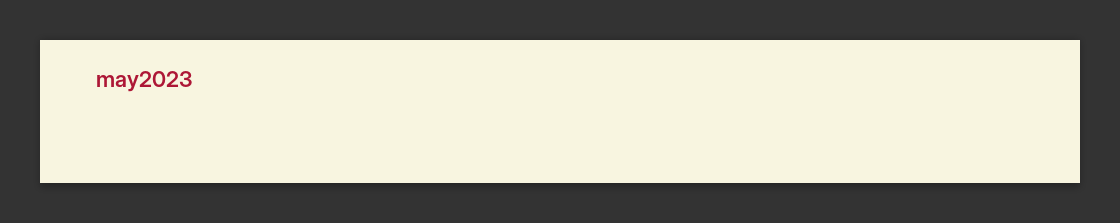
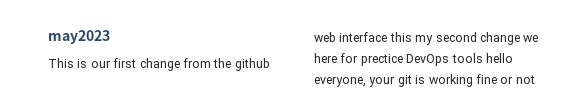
+ This is our first change from the github web interface this my second change we here for prectice DevOps tools hello everyone, your git is working fine or not

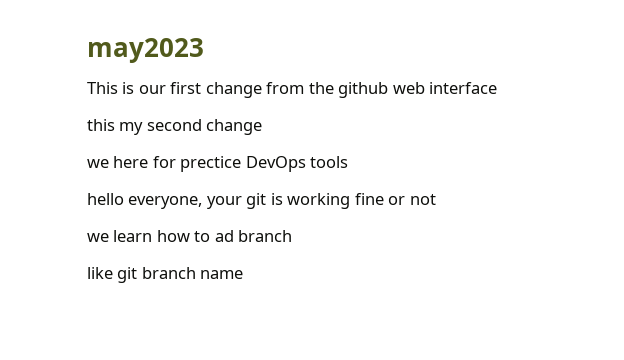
- This is our first change from the github web interface this my second change we here for prectice DevOps tools hello everyone, your git is working fine or not
+ This is our first change from the github web interface
+ this my second change
+ we here for prectice DevOps tools
+ hello everyone, your git is working fine or not
+ we learn how to ad branch
+ like git branch name

